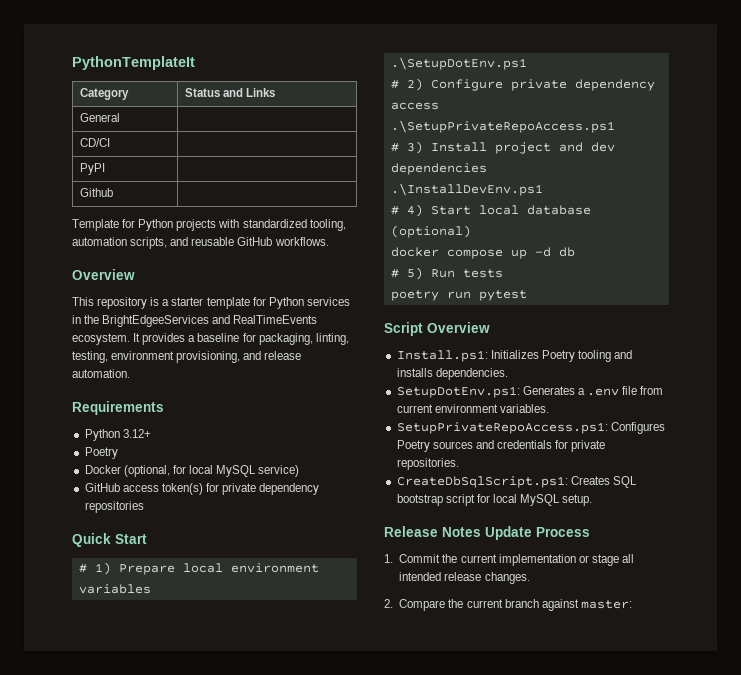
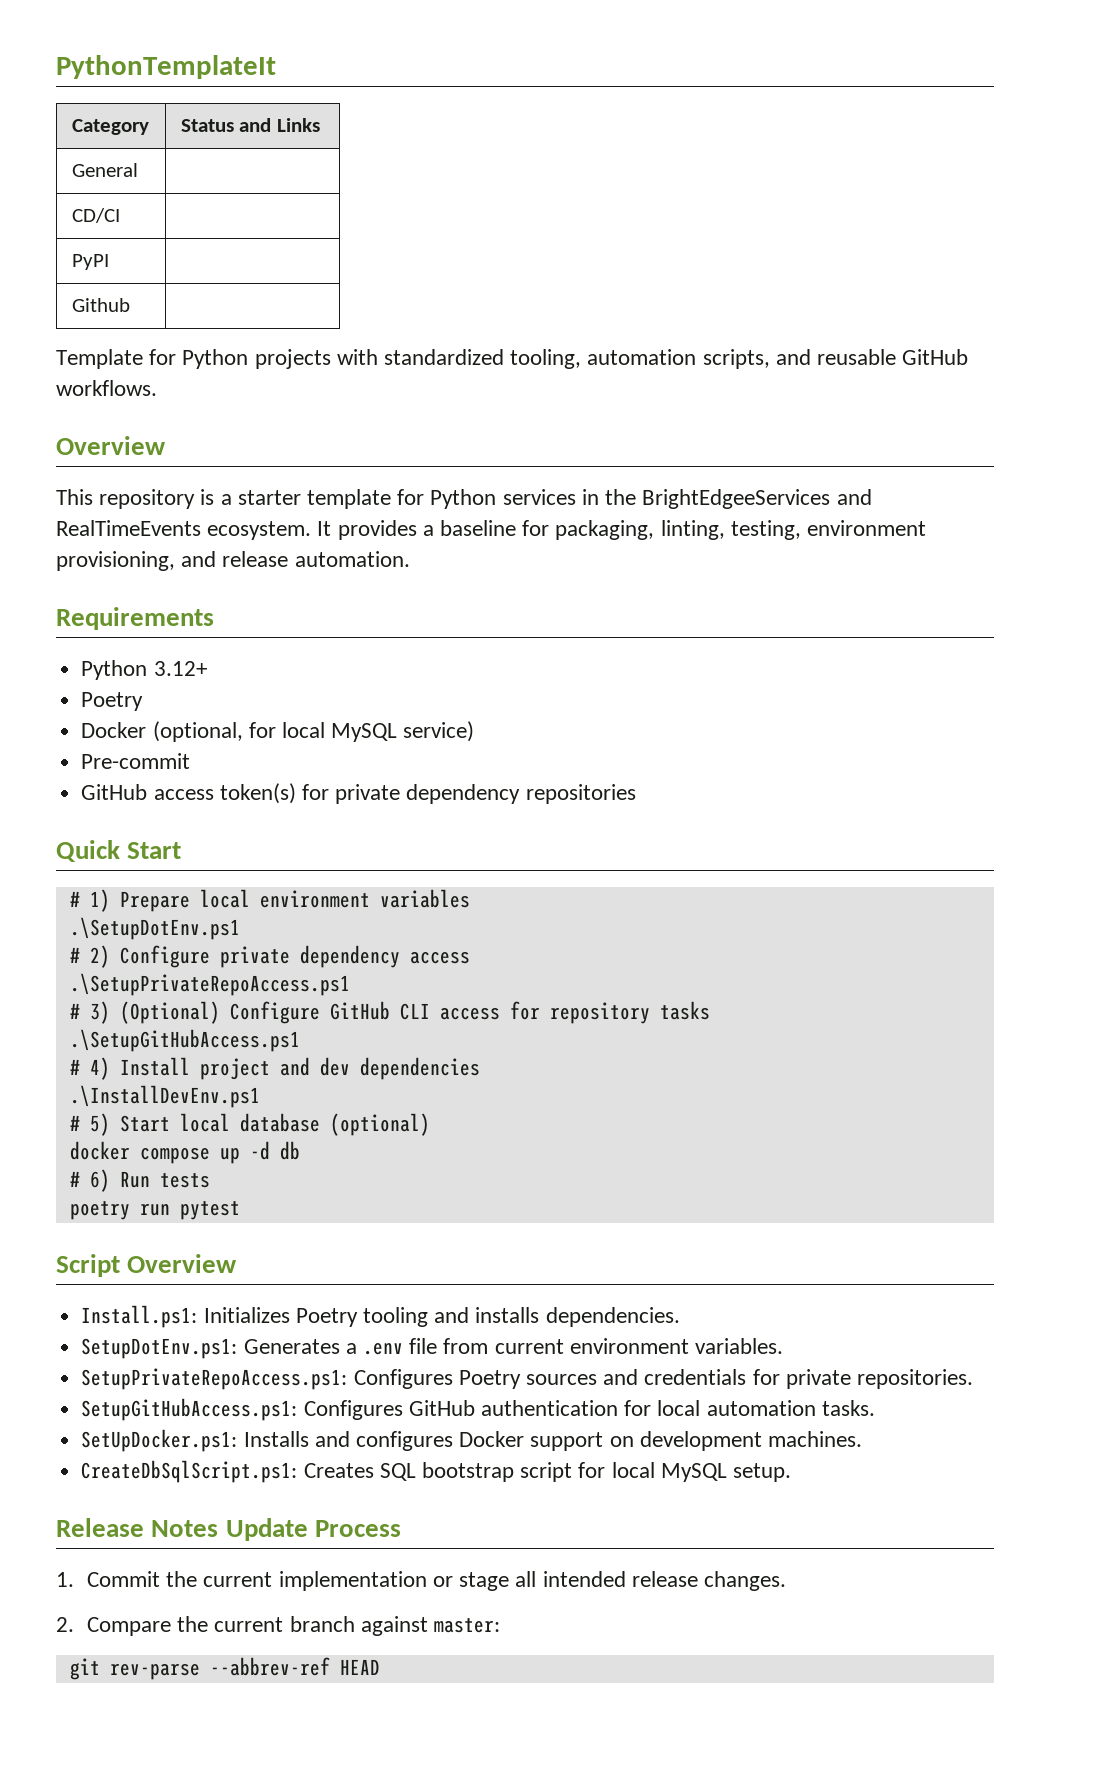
+ Pre-commit
- # 3) Install project and dev dependencies
+ # 3) (Optional) Configure GitHub CLI access for repository tasks
+ .\SetupGitHubAccess.ps1
+ # 4) Install project and dev dependencies
- # 4) Start local database (optional)
+ # 5) Start local database (optional)
- # 5) Run tests
+ # 6) Run tests
+ SetupGitHubAccess.ps1: Configures GitHub authentication for local automation tasks.
+ SetUpDocker.ps1: Installs and configures Docker support on development machines.
+ git rev-parse --abbrev-ref HEAD

